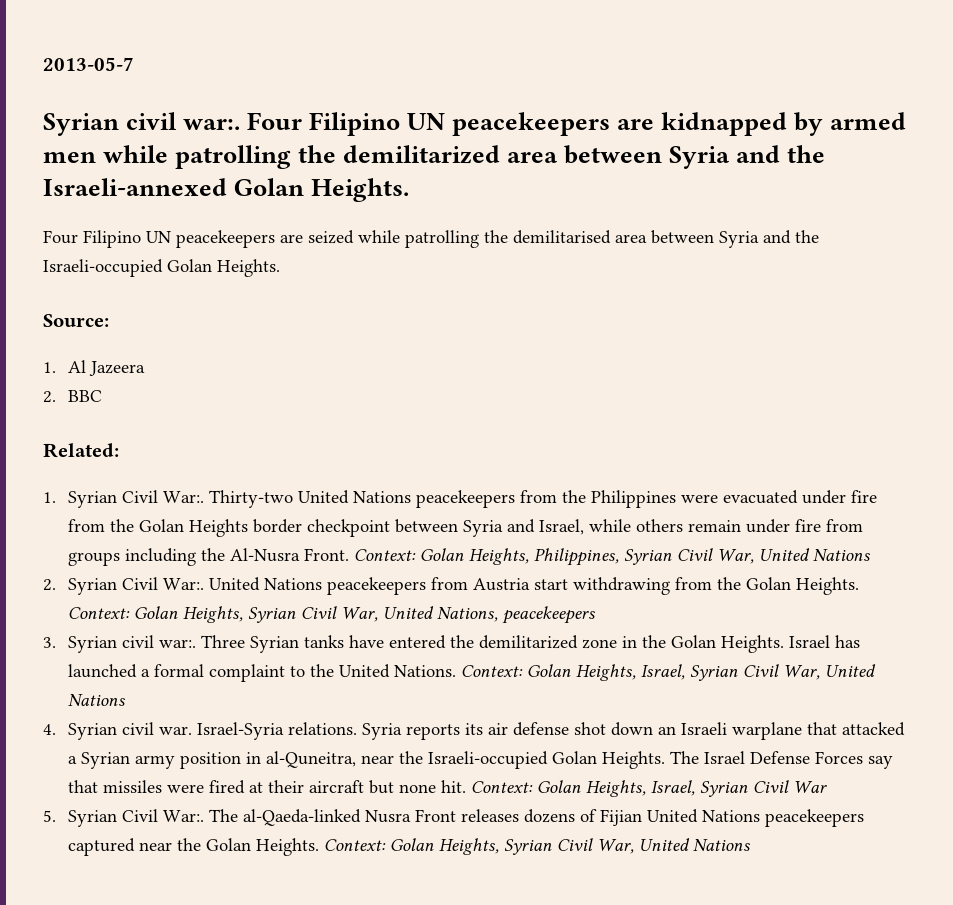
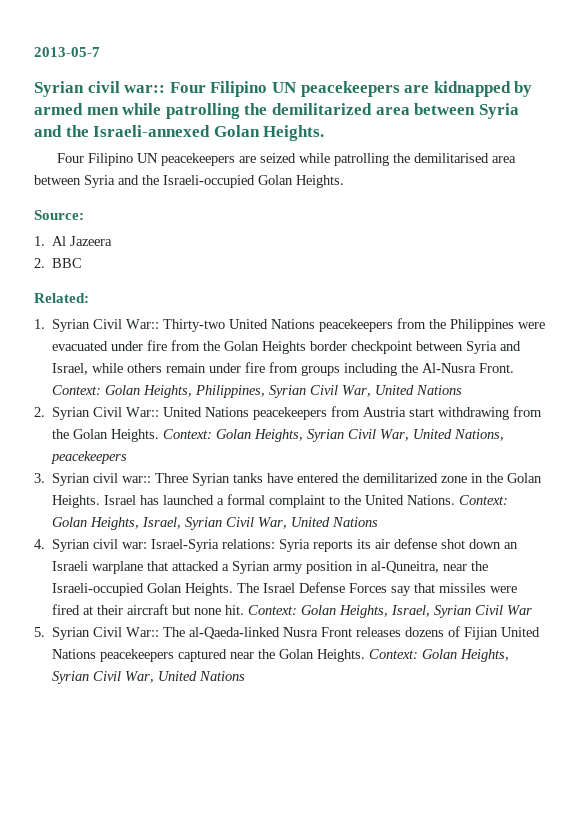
- Syrian civil war:. Four Filipino UN peacekeepers are kidnapped by armed men while patrolling the demilitarized area between Syria and the Israeli-annexed Golan Heights.
+ Syrian civil war:: Four Filipino UN peacekeepers are kidnapped by armed men while patrolling the demilitarized area between Syria and the Israeli-annexed Golan Heights.
- 1. Syrian Civil War:. Thirty-two United Nations peacekeepers from the Philippines were evacuated under fire from the Golan Heights border checkpoint between Syria and Israel, while others remain under fire from groups including the Al-Nusra Front.
+ 1. Syrian Civil War:: Thirty-two United Nations peacekeepers from the Philippines were evacuated under fire from the Golan Heights border checkpoint between Syria and Israel, while others remain under fire from groups including the Al-Nusra Front.
- 2. Syrian Civil War:. United Nations peacekeepers from Austria start withdrawing from the Golan Heights.
+ 2. Syrian Civil War:: United Nations peacekeepers from Austria start withdrawing from the Golan Heights.
- 3. Syrian civil war:. Three Syrian tanks have entered the demilitarized zone in the Golan Heights.
+ 3. Syrian civil war:: Three Syrian tanks have entered the demilitarized zone in the Golan Heights.
- 4. Syrian civil war. Israel-Syria relations. Syria reports its air defense shot down an Israeli warplane that attacked a Syrian army position in al-Quneitra, near the Israeli-occupied Golan Heights.
+ 4. Syrian civil war: Israel-Syria relations: Syria reports its air defense shot down an Israeli warplane that attacked a Syrian army position in al-Quneitra, near the Israeli-occupied Golan Heights.
- 5. Syrian Civil War:. The al-Qaeda-linked Nusra Front releases dozens of Fijian United Nations peacekeepers captured near the Golan Heights.
+ 5. Syrian Civil War:: The al-Qaeda-linked Nusra Front releases dozens of Fijian United Nations peacekeepers captured near the Golan Heights.

